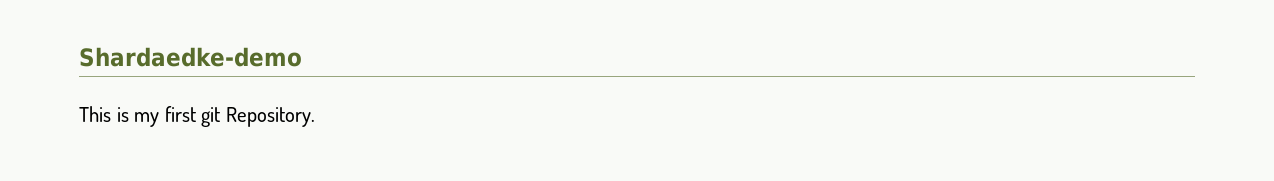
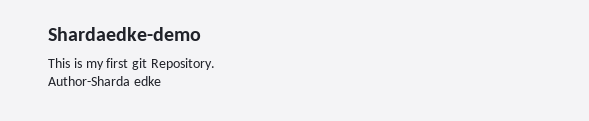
+ Author-Sharda edke

